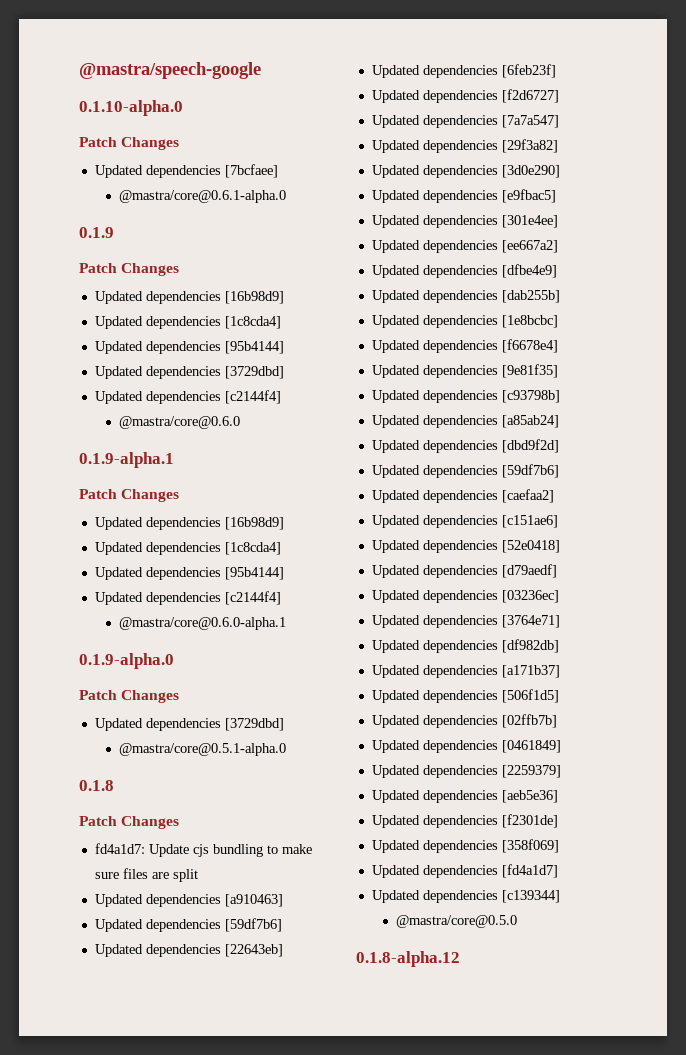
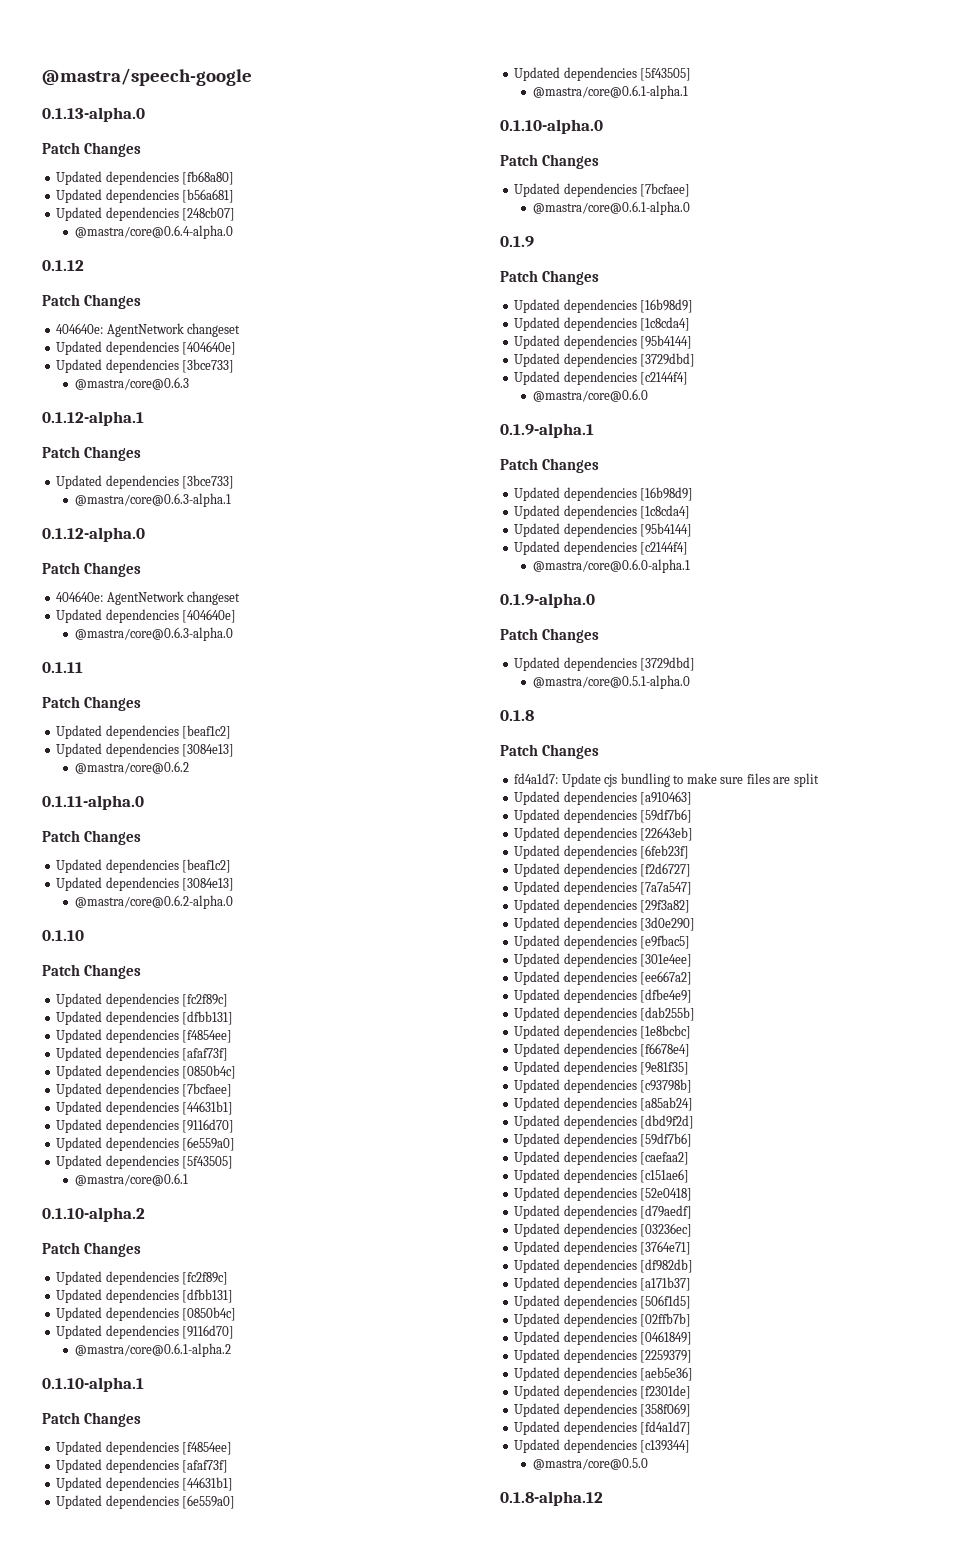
+ 0.1.13-alpha.0
+ Patch Changes
+ Updated dependencies [fb68a80]
+ Updated dependencies [b56a681]
+ Updated dependencies [248cb07]
+ @mastra/core@0.6.4-alpha.0
+ 0.1.12
+ Patch Changes
+ 404640e: AgentNetwork changeset
+ Updated dependencies [404640e]
+ Updated dependencies [3bce733]
+ @mastra/core@0.6.3
+ 0.1.12-alpha.1
+ Patch Changes
+ Updated dependencies [3bce733]
+ @mastra/core@0.6.3-alpha.1
+ 0.1.12-alpha.0
+ Patch Changes
+ 404640e: AgentNetwork changeset
+ Updated dependencies [404640e]
+ @mastra/core@0.6.3-alpha.0
+ 0.1.11
+ Patch Changes
+ Updated dependencies [beaf1c2]
+ Updated dependencies [3084e13]
+ @mastra/core@0.6.2
+ 0.1.11-alpha.0
+ Patch Changes
+ Updated dependencies [beaf1c2]
+ Updated dependencies [3084e13]
+ @mastra/core@0.6.2-alpha.0
+ 0.1.10
+ Patch Changes
+ Updated dependencies [fc2f89c]
+ Updated dependencies [dfbb131]
+ Updated dependencies [f4854ee]
+ Updated dependencies [afaf73f]
+ Updated dependencies [0850b4c]
+ Updated dependencies [7bcfaee]
+ Updated dependencies [44631b1]
+ Updated dependencies [9116d70]
+ Updated dependencies [6e559a0]
+ Updated dependencies [5f43505]
+ @mastra/core@0.6.1
+ 0.1.10-alpha.2
+ Patch Changes
+ Updated dependencies [fc2f89c]
+ Updated dependencies [dfbb131]
+ Updated dependencies [0850b4c]
+ Updated dependencies [9116d70]
+ @mastra/core@0.6.1-alpha.2
+ 0.1.10-alpha.1
+ Patch Changes
+ Updated dependencies [f4854ee]
+ Updated dependencies [afaf73f]
+ Updated dependencies [44631b1]
+ Updated dependencies [6e559a0]
+ Updated dependencies [5f43505]
+ @mastra/core@0.6.1-alpha.1

